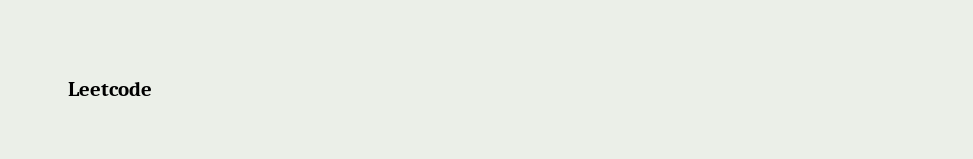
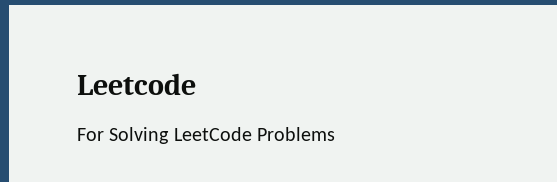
+ For Solving LeetCode Problems

